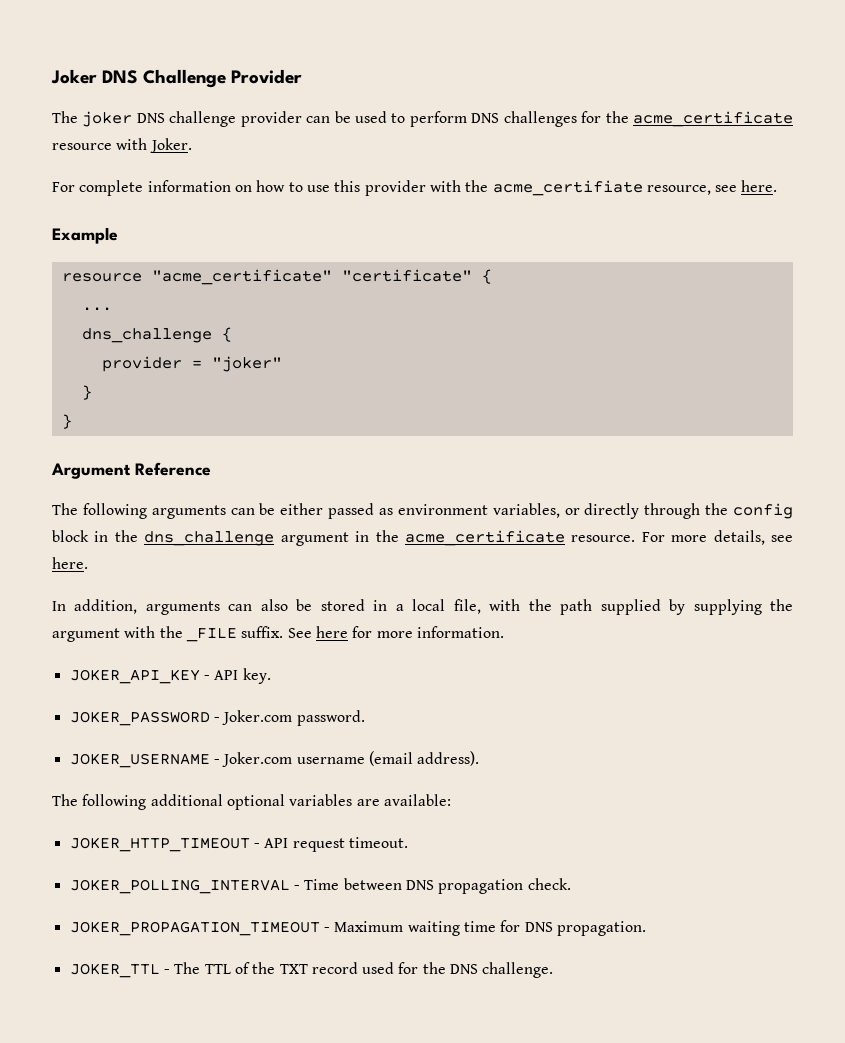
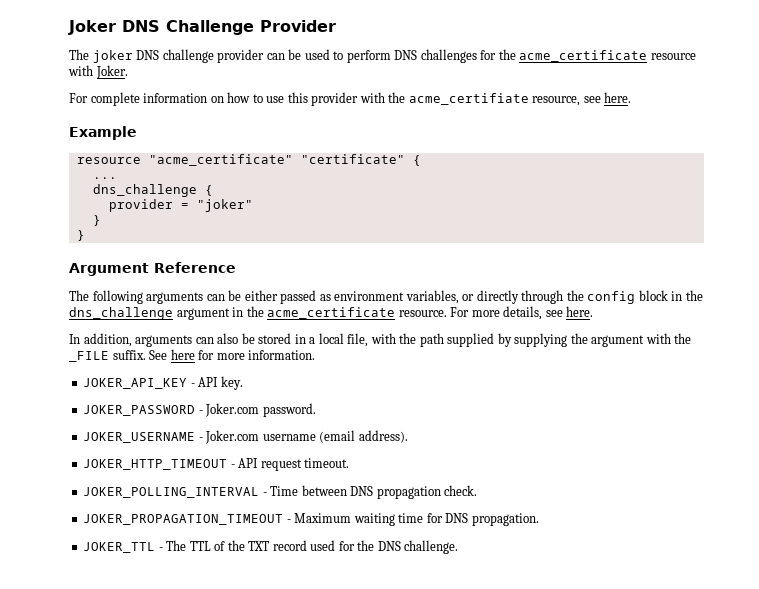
- The following additional optional variables are available:

